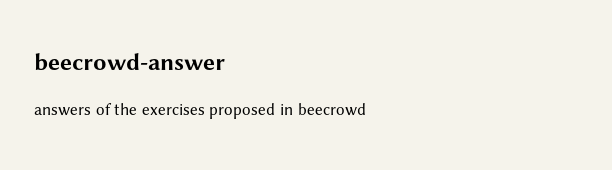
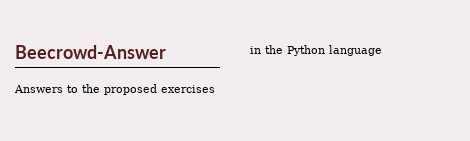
- beecrowd-answer
- answers of the exercises proposed in beecrowd
+ Beecrowd-Answer
+ Answers to the proposed exercises in the Python language

